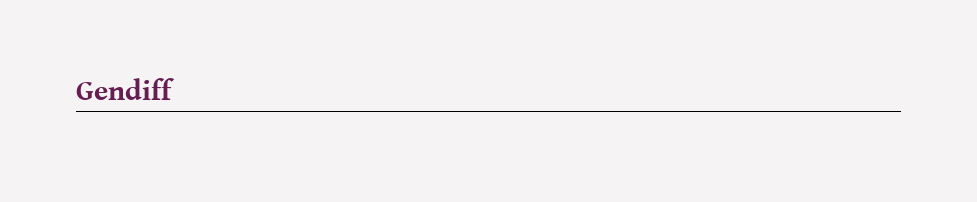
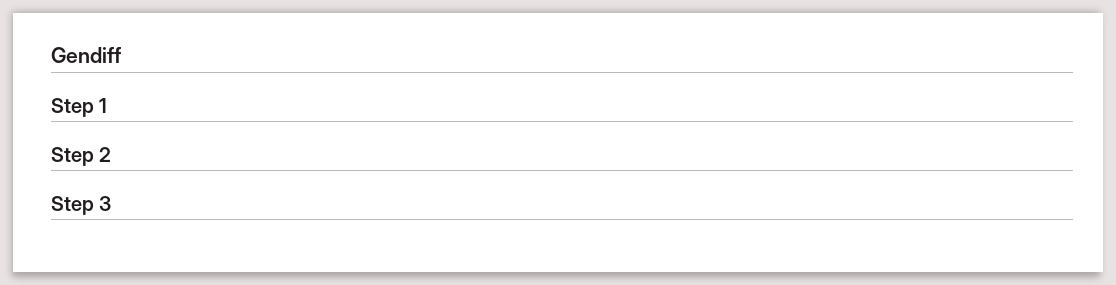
+ Step 1
+ Step 2
+ Step 3

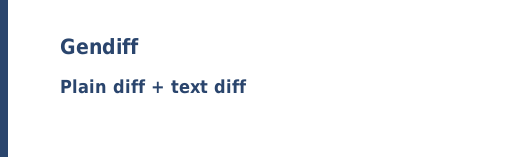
- Step 1
- Step 2
- Step 3
+ Plain diff + text diff

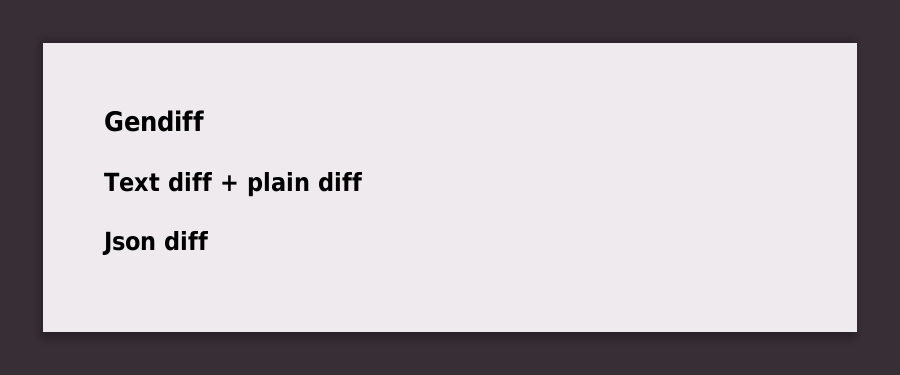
- Plain diff + text diff
+ Text diff + plain diff
+ Json diff

